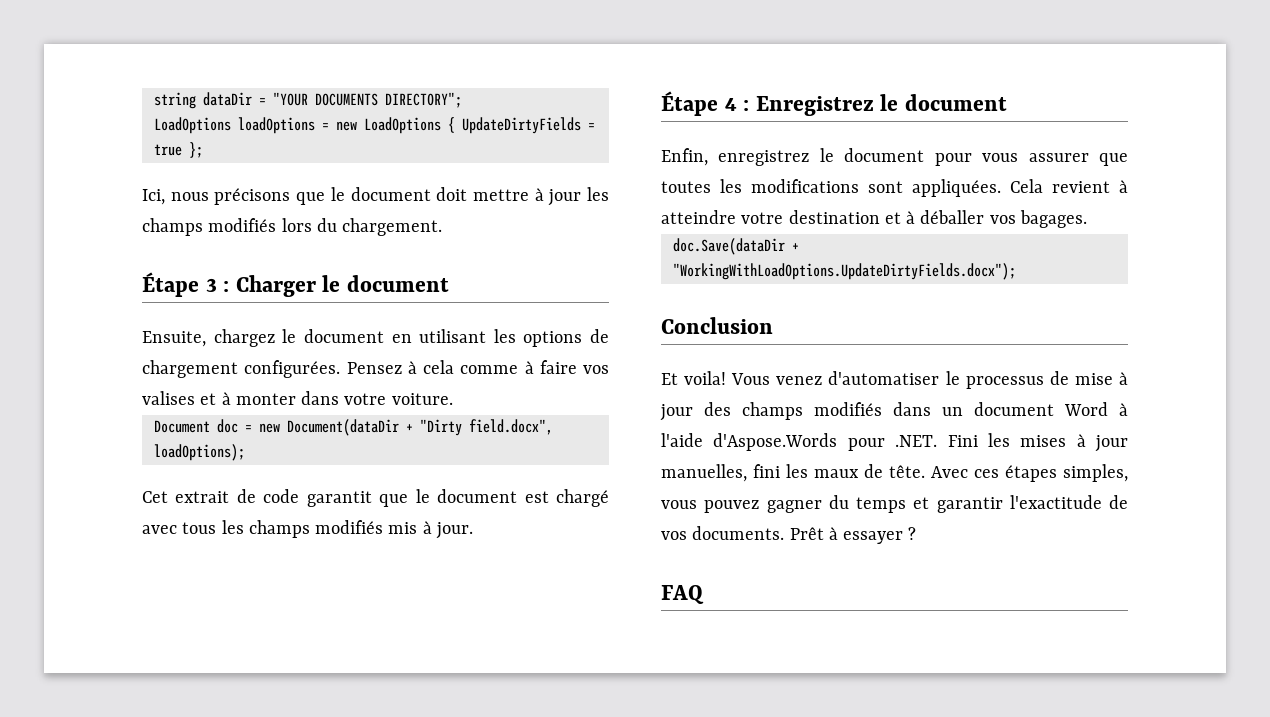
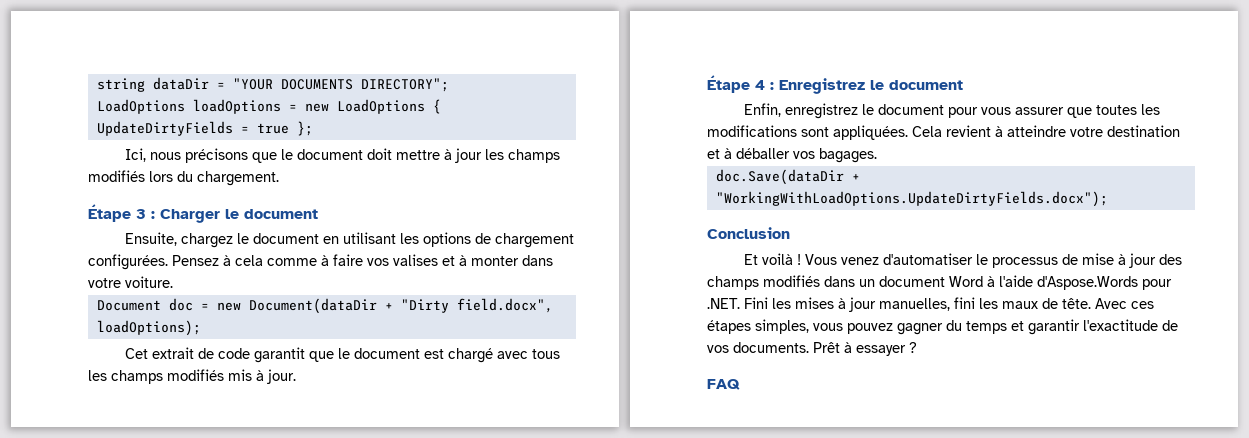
- Et voila!
+ Et voilà !

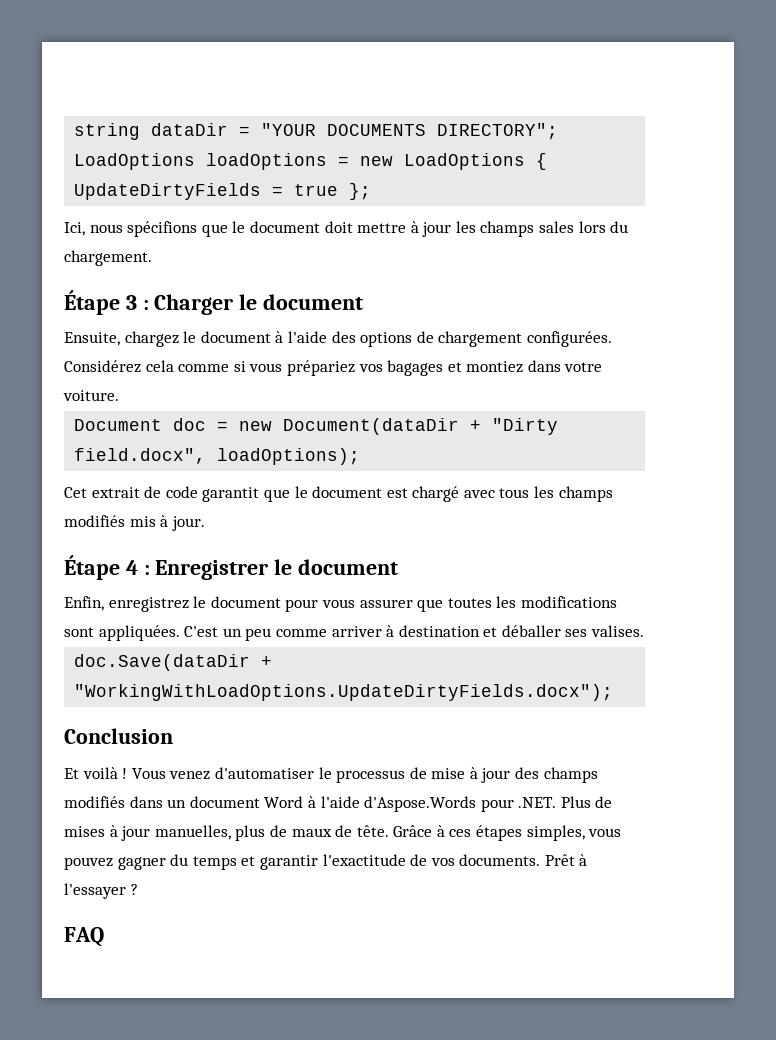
- Ici, nous précisons que le document doit mettre à jour les champs modifiés lors du chargement.
+ Ici, nous spécifions que le document doit mettre à jour les champs sales lors du chargement.
- Ensuite, chargez le document en utilisant les options de chargement configurées.
+ Ensuite, chargez le document à l'aide des options de chargement configurées.
- Pensez à cela comme à faire vos valises et à monter dans votre voiture.
+ Considérez cela comme si vous prépariez vos bagages et montiez dans votre voiture.
- Étape 4 : Enregistrez le document
+ Étape 4 : Enregistrer le document
- Cela revient à atteindre votre destination et à déballer vos bagages.
+ C'est un peu comme arriver à destination et déballer ses valises.
- Vous venez d'automatiser le processus de mise à jour des champs modifiés dans un document Word à l'aide d'Aspose.Words pour .NET. Fini les mises à jour manuelles, fini les maux de tête.
+ Vous venez d'automatiser le processus de mise à jour des champs modifiés dans un document Word à l'aide d'Aspose.Words pour .NET. Plus de mises à jour manuelles, plus de maux de tête.
- Avec ces étapes simples, vous pouvez gagner du temps et garantir l'exactitude de vos documents.
+ Grâce à ces étapes simples, vous pouvez gagner du temps et garantir l'exactitude de vos documents.
- Prêt à essayer ?
+ Prêt à l'essayer ?

